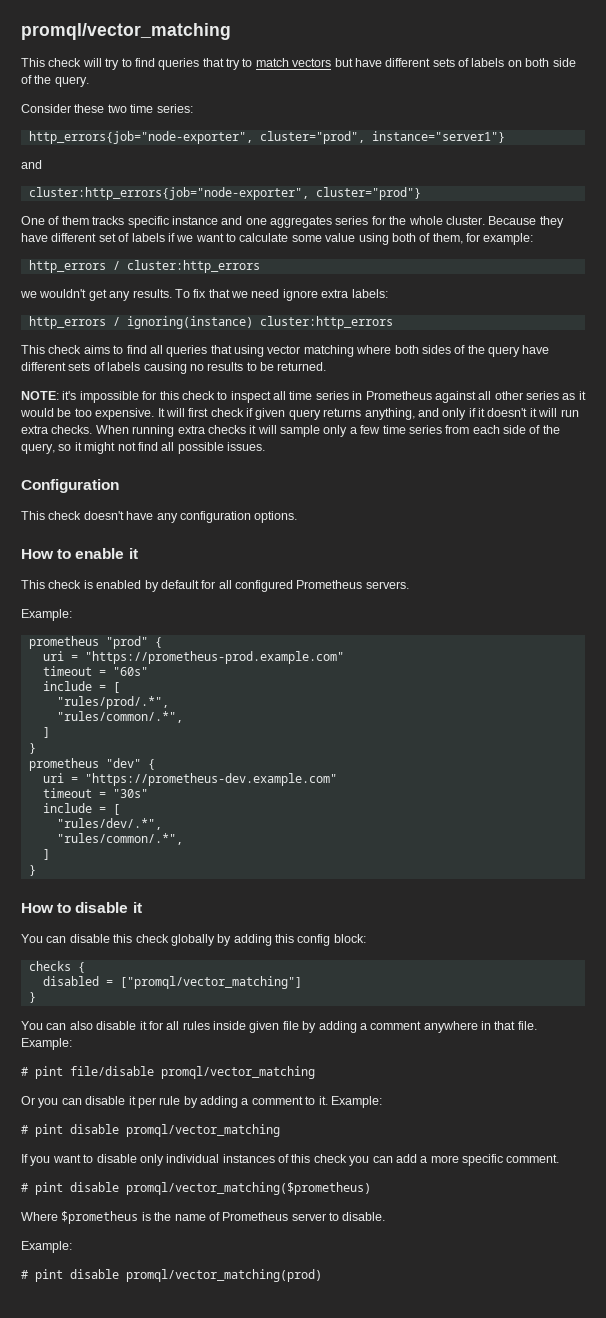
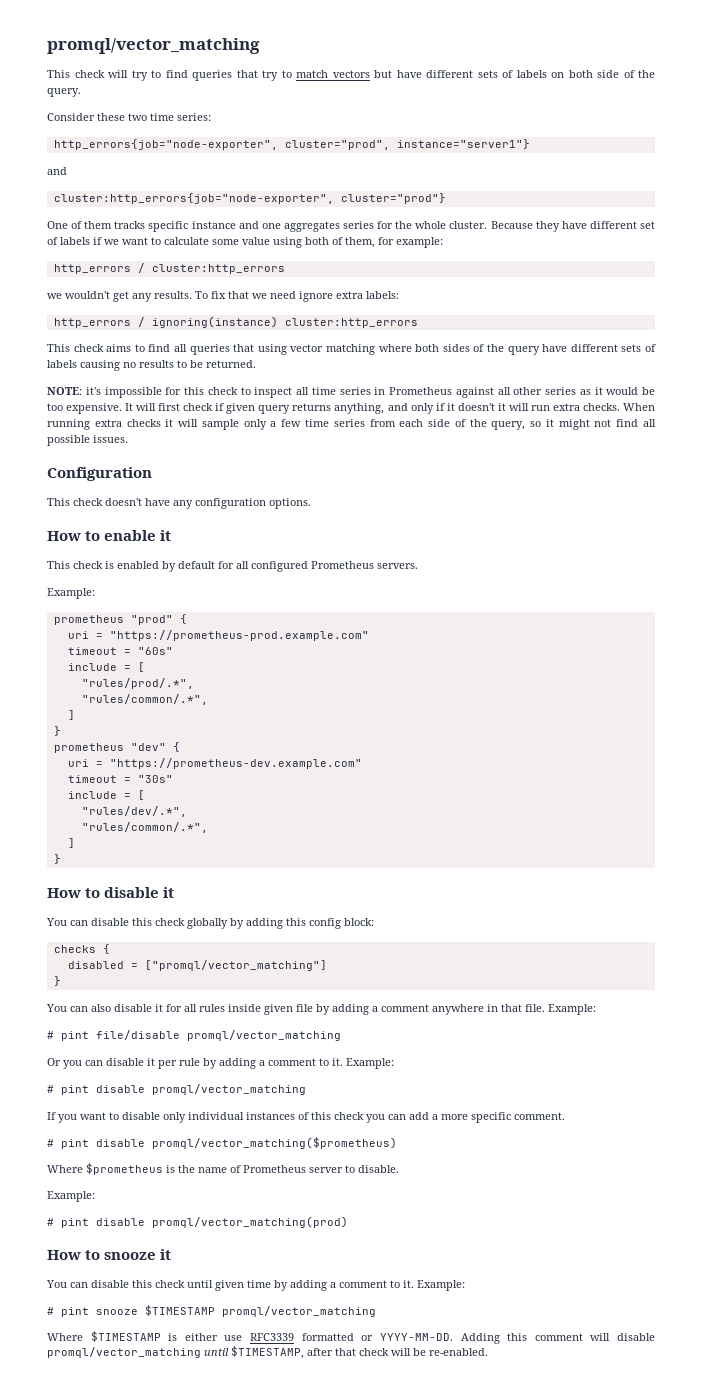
+ How to snooze it
+ You can disable this check until given time by adding a comment to it. Example:
+ # pint snooze $TIMESTAMP promql/vector_matching
+ Where $TIMESTAMP is either use RFC3339 formatted or YYYY-MM-DD. Adding this comment will disable promql/vector_matching until $TIMESTAMP, after that check will be re-enabled.

